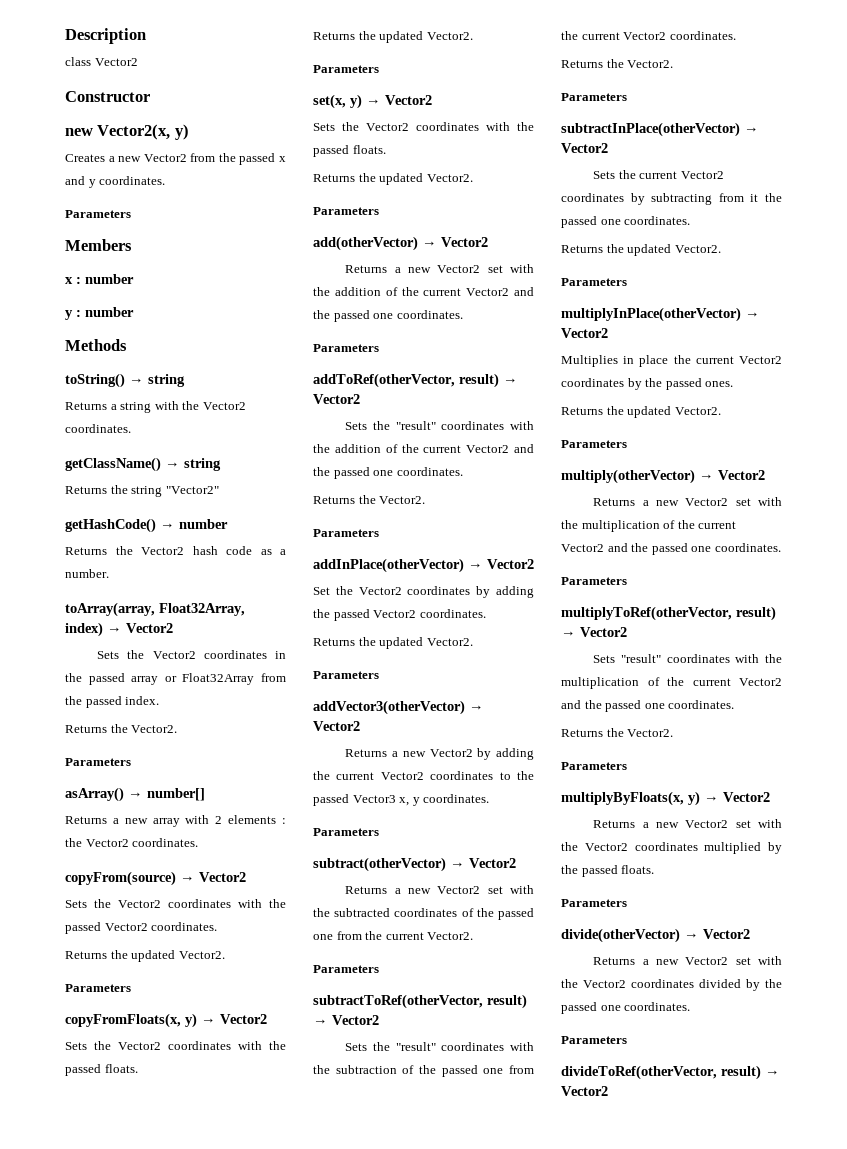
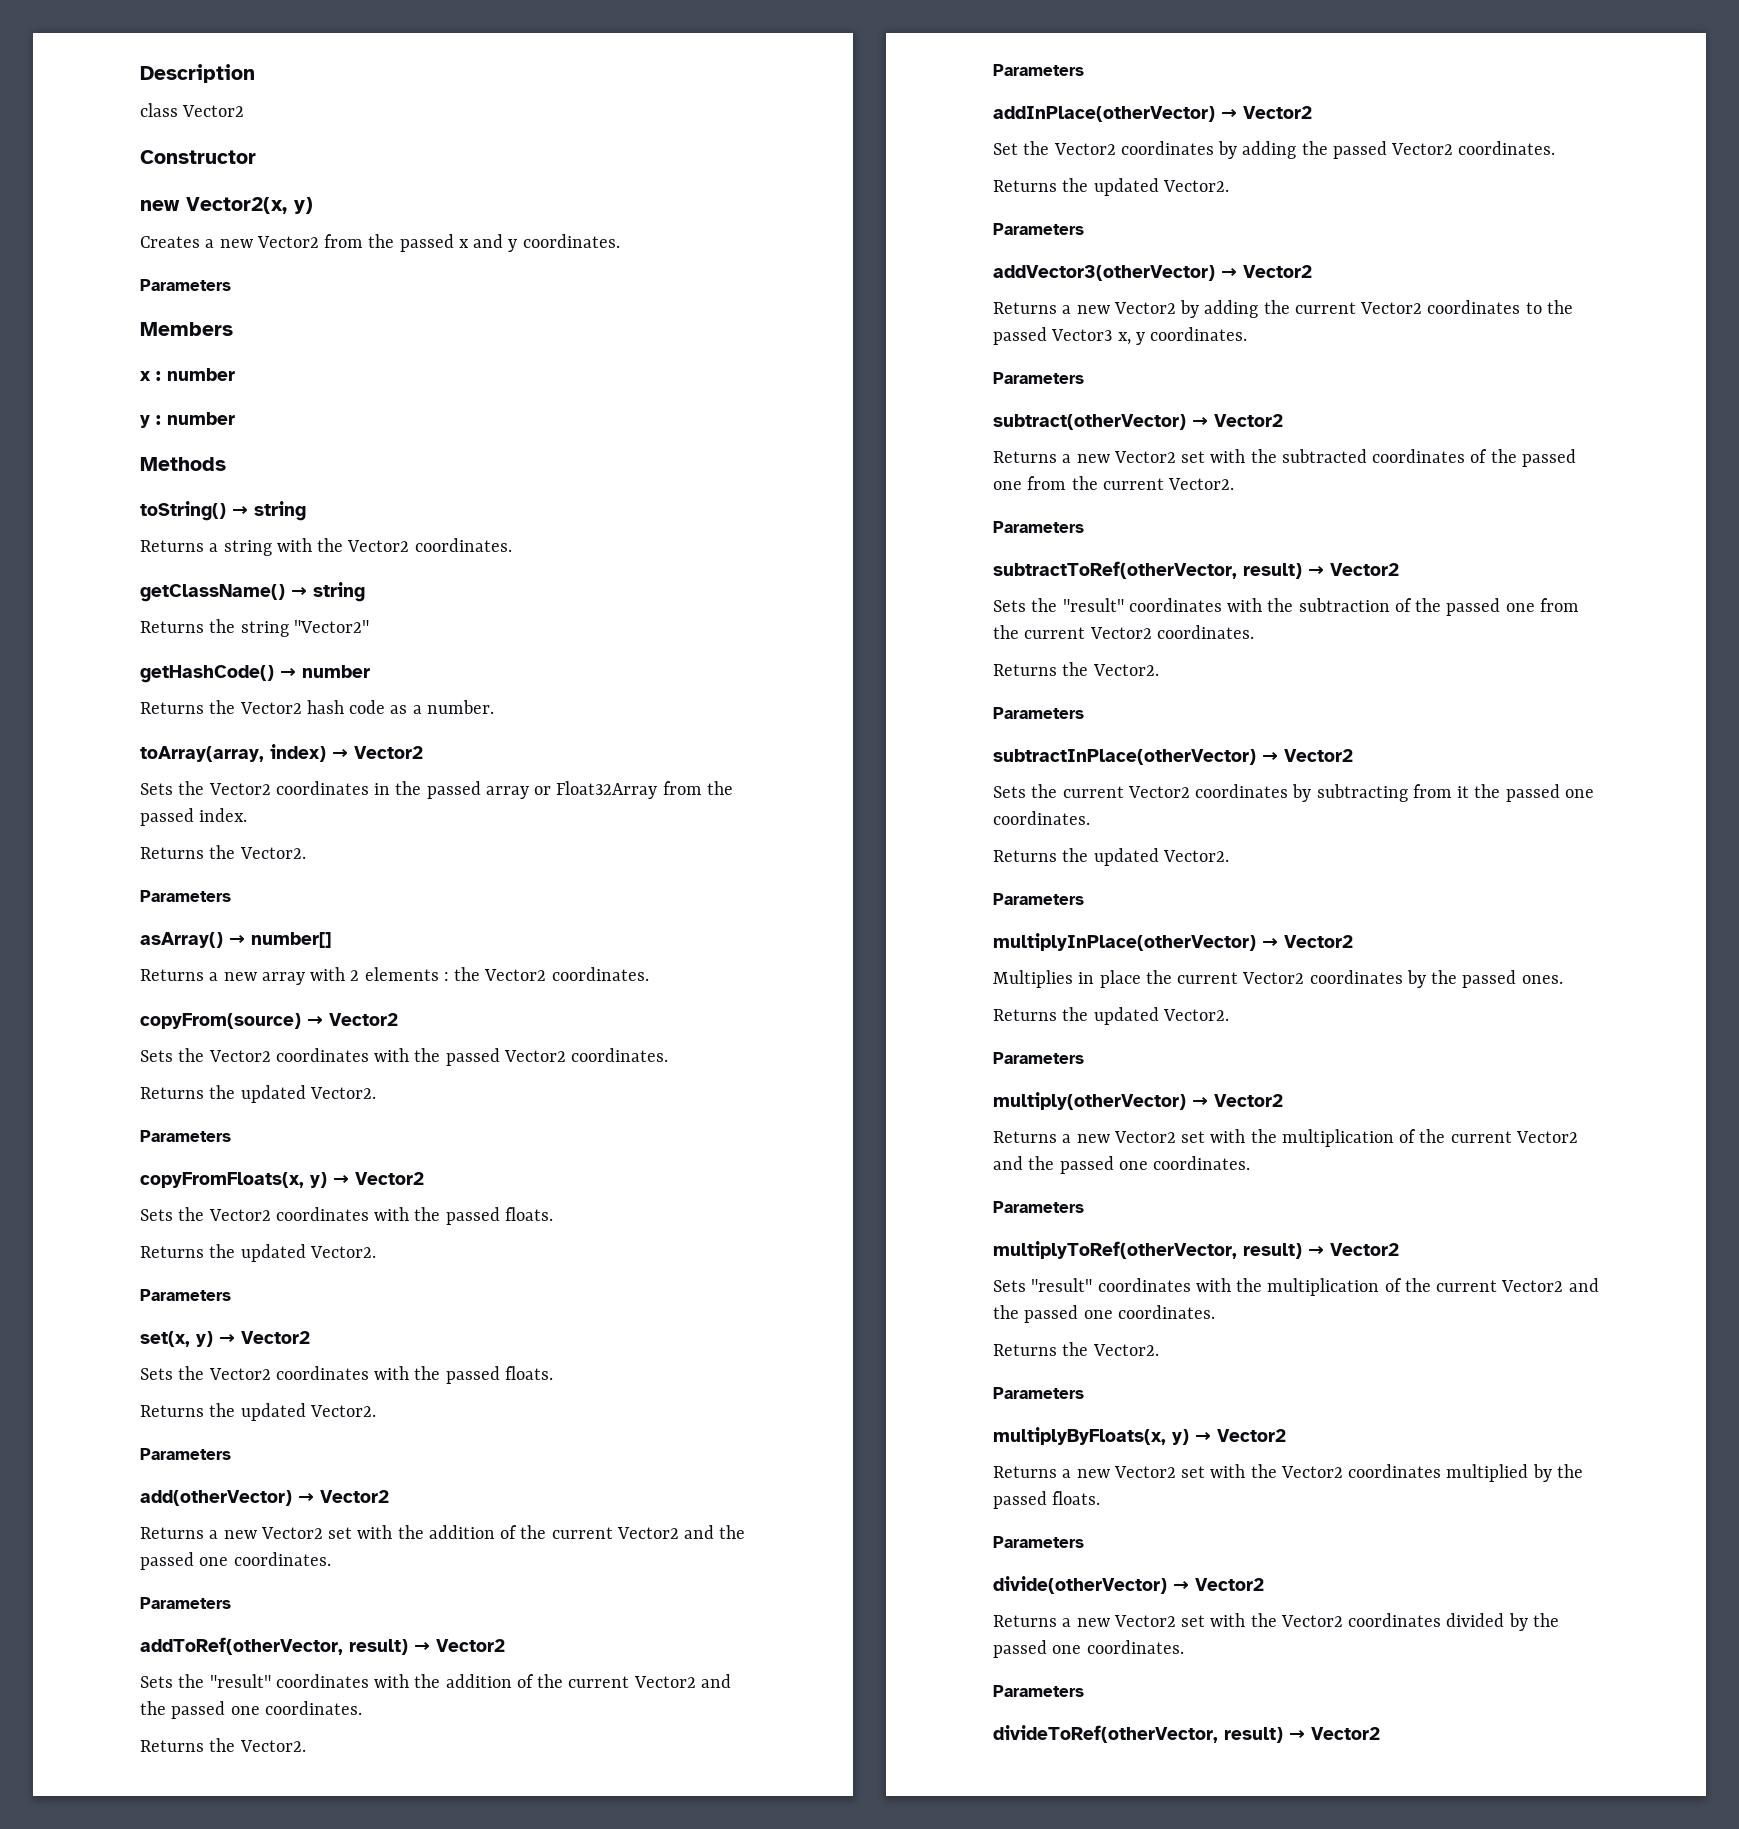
- toArray(array, Float32Array, index) → Vector2
+ toArray(array, index) → Vector2

